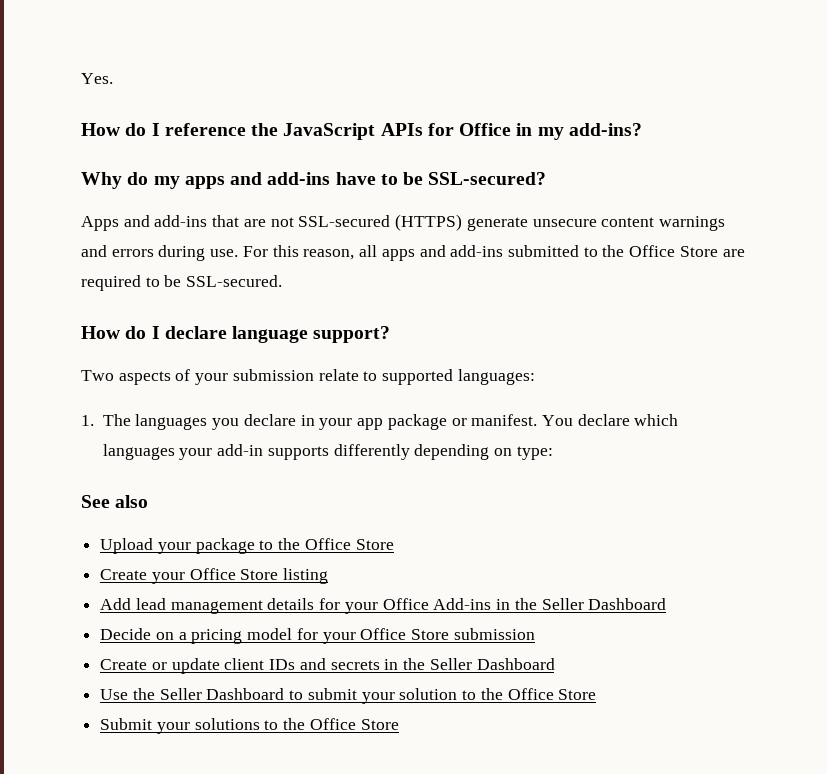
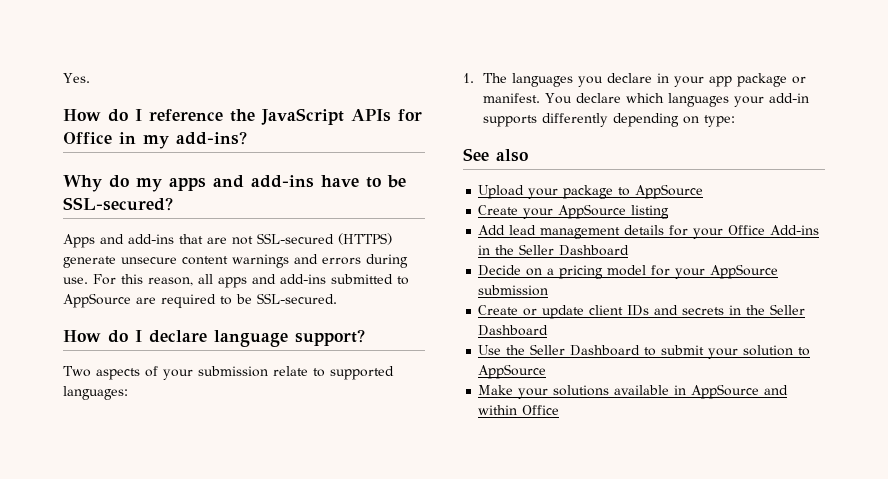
- For this reason, all apps and add-ins submitted to the Office Store are required to be SSL-secured.
+ For this reason, all apps and add-ins submitted to AppSource are required to be SSL-secured.
- Upload your package to the Office Store
+ Upload your package to AppSource
- Create your Office Store listing
+ Create your AppSource listing
- Decide on a pricing model for your Office Store submission
+ Decide on a pricing model for your AppSource submission
- Use the Seller Dashboard to submit your solution to the Office Store
- Submit your solutions to the Office Store
+ Use the Seller Dashboard to submit your solution to AppSource
+ Make your solutions available in AppSource and within Office

